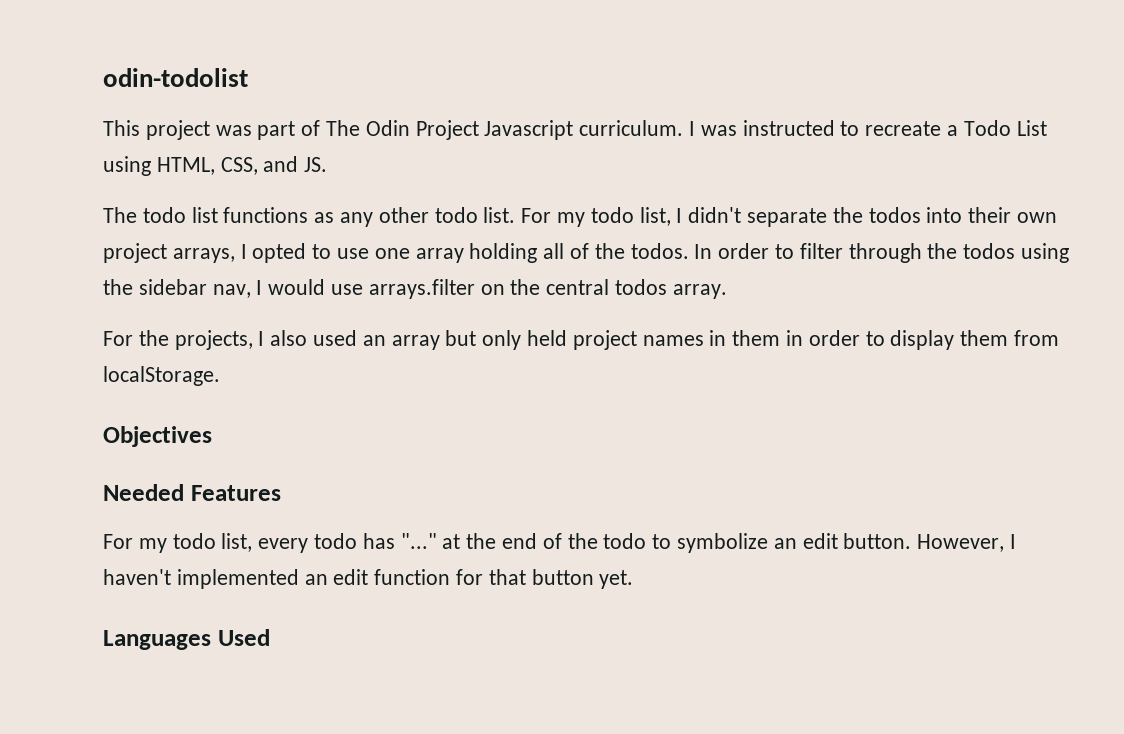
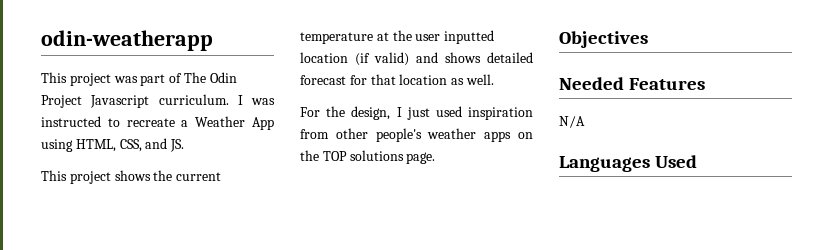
- odin-todolist
+ odin-weatherapp
- I was instructed to recreate a Todo List using HTML, CSS, and JS.
+ I was instructed to recreate a Weather App using HTML, CSS, and JS.
- The todo list functions as any other todo list. For my todo list, I didn't separate the todos into their own project arrays, I opted to use one array holding all of the todos. In order to filter through the todos using the sidebar nav, I would use arrays.filter on the central todos array.
- For the projects, I also used an array but only held project names in them in order to display them from localStorage.
+ This project shows the current temperature at the user inputted location (if valid) and shows detailed forecast for that location as well.
+ For the design, I just used inspiration from other people's weather apps on the TOP solutions page.
  Objectives
  Needed Features
- For my todo list, every todo has "..." at the end of the todo to symbolize an edit button. However, I haven't implemented an edit function for that button yet.
+ N/A

